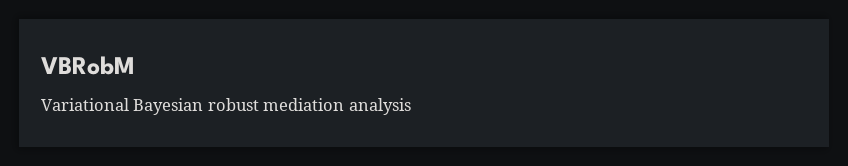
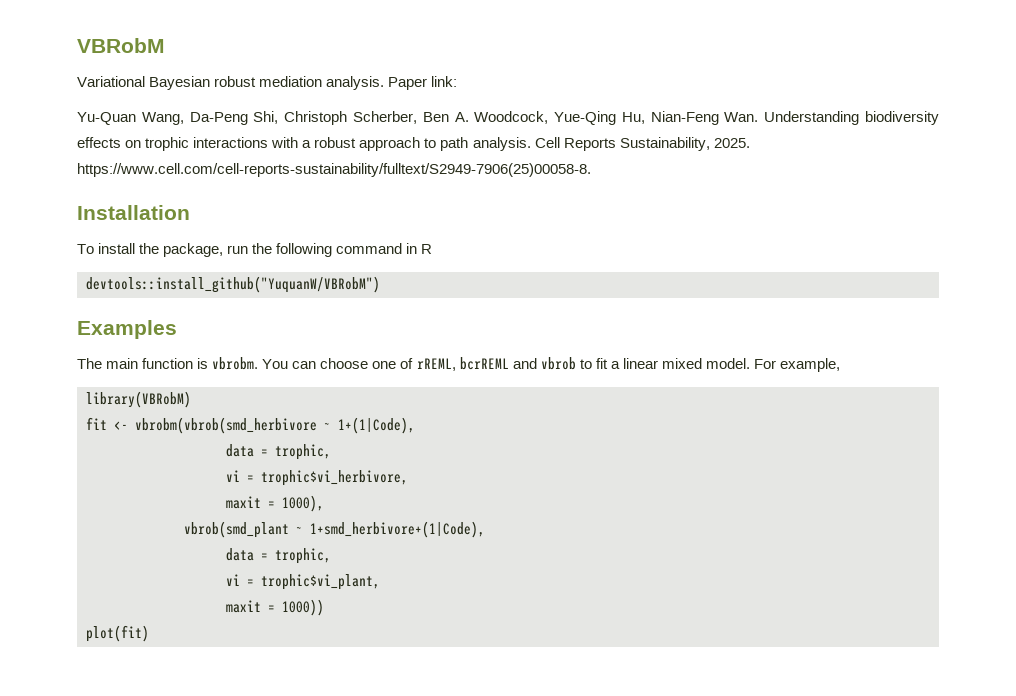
- Variational Bayesian robust mediation analysis
+ Variational Bayesian robust mediation analysis. Paper link:
+ Yu-Quan Wang, Da-Peng Shi, Christoph Scherber, Ben A. Woodcock, Yue-Qing Hu, Nian-Feng Wan. Understanding biodiversity effects on trophic interactions with a robust approach to path analysis. Cell Reports Sustainability, 2025. https://www.cell.com/cell-reports-sustainability/fulltext/S2949-7906(25)00058-8.
+ Installation
+ To install the package, run the following command in R
+ devtools::install_github("YuquanW/VBRobM")
+ Examples
+ The main function is vbrobm. You can choose one of rREML, bcrREML and vbrob to fit a linear mixed model. For example,
+ library(VBRobM)
+ fit <- vbrobm(vbrob(smd_herbivore ~ 1+(1|Code),
+ data = trophic,
+ vi = trophic$vi_herbivore,
+ maxit = 1000),
+ vbrob(smd_plant ~ 1+smd_herbivore+(1|Code),
+ data = trophic,
+ vi = trophic$vi_plant,
+ maxit = 1000))
+ plot(fit)

